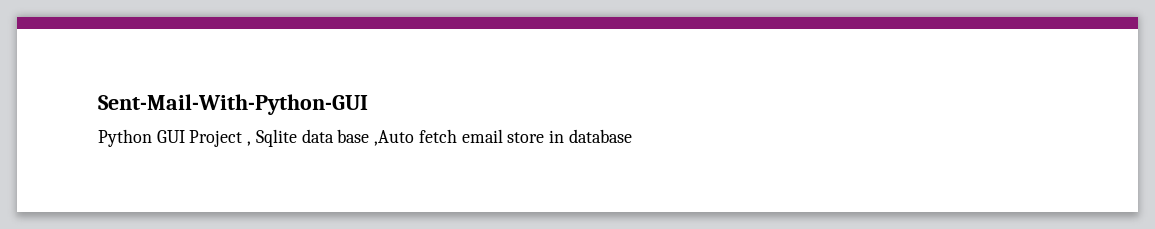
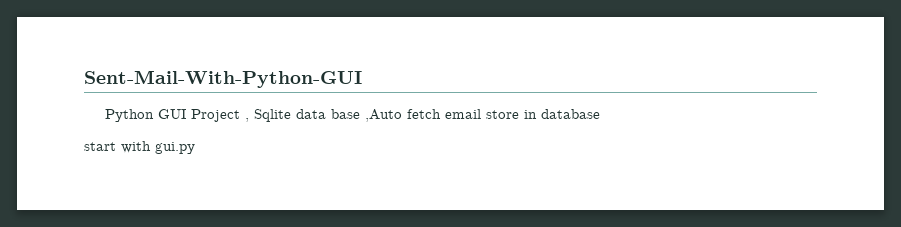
+ start with gui.py

